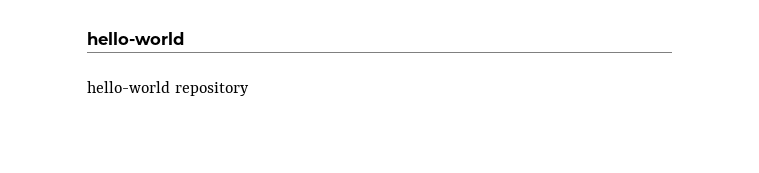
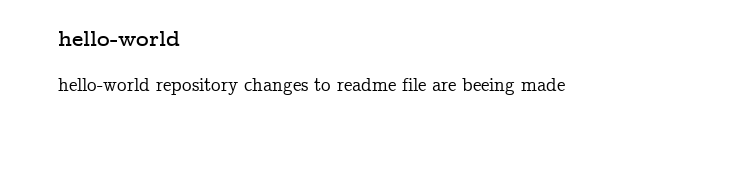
- hello-world repository
+ hello-world repository changes to readme file are beeing made

